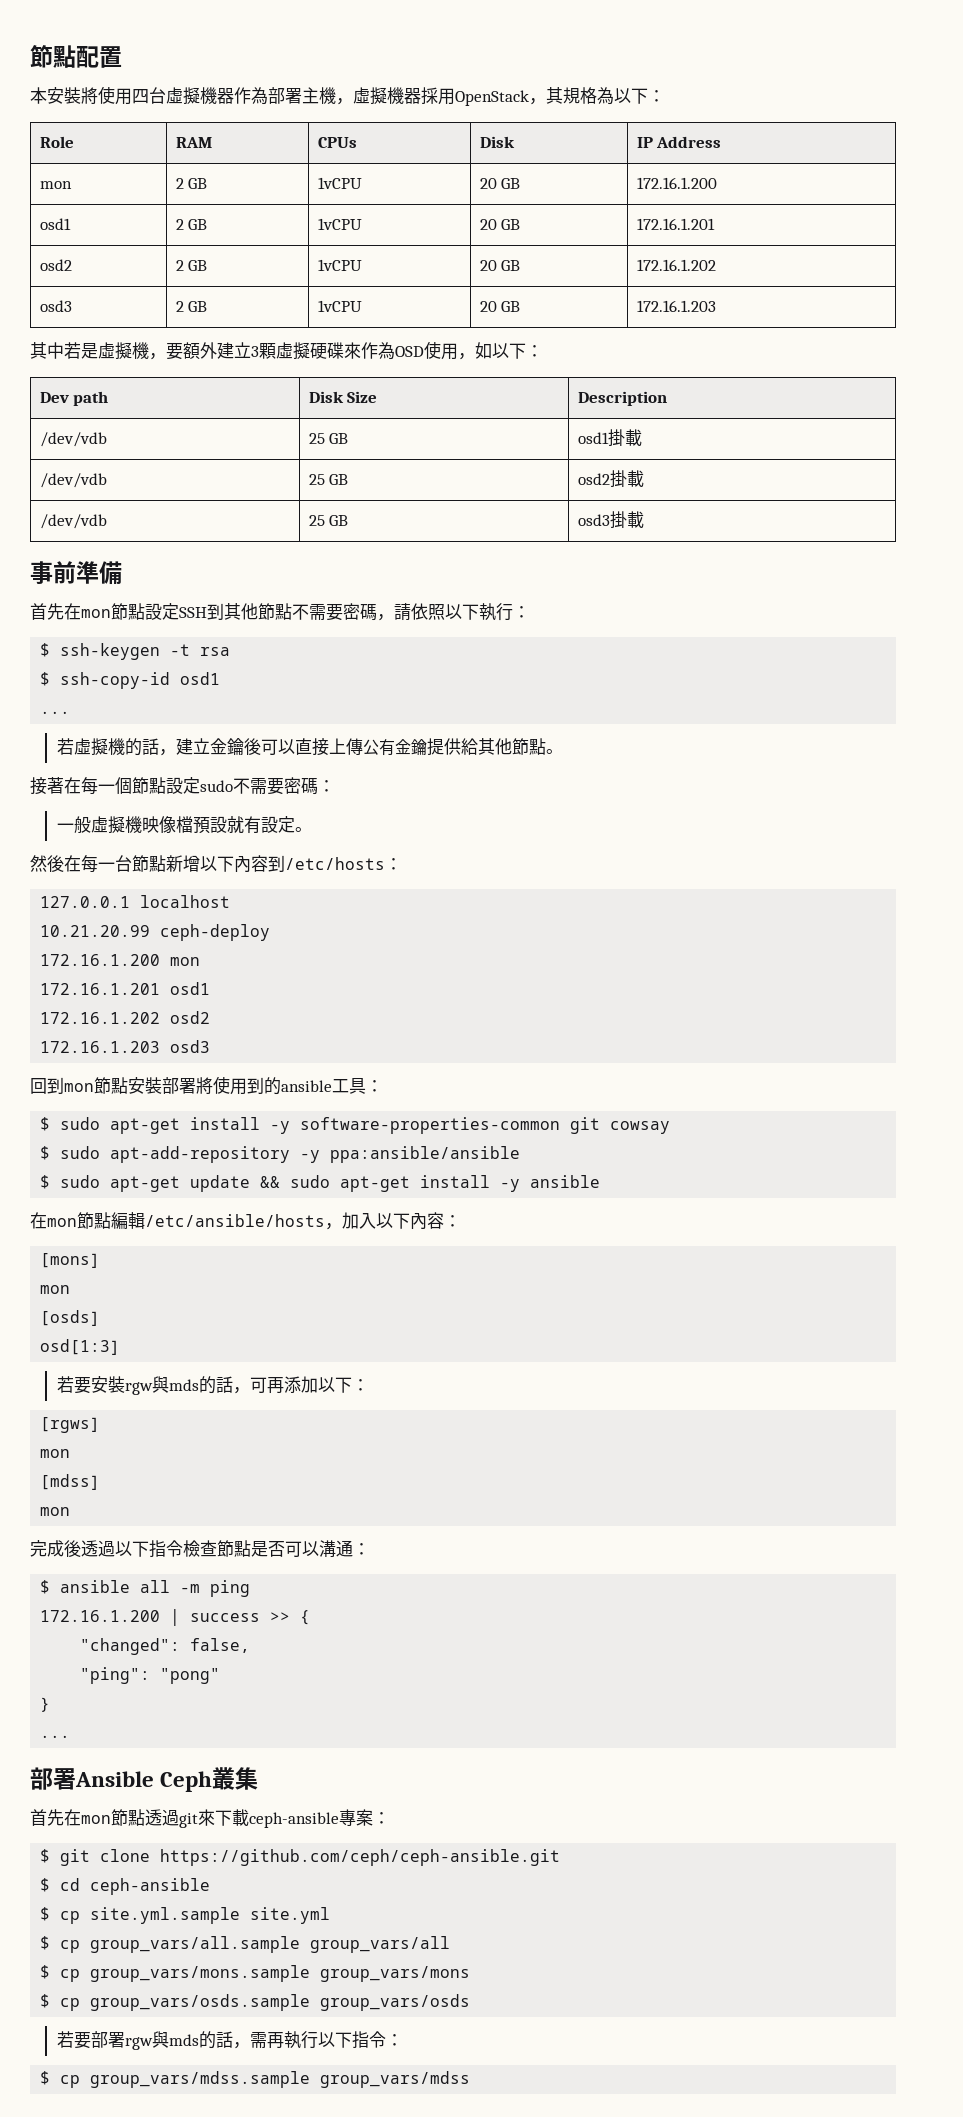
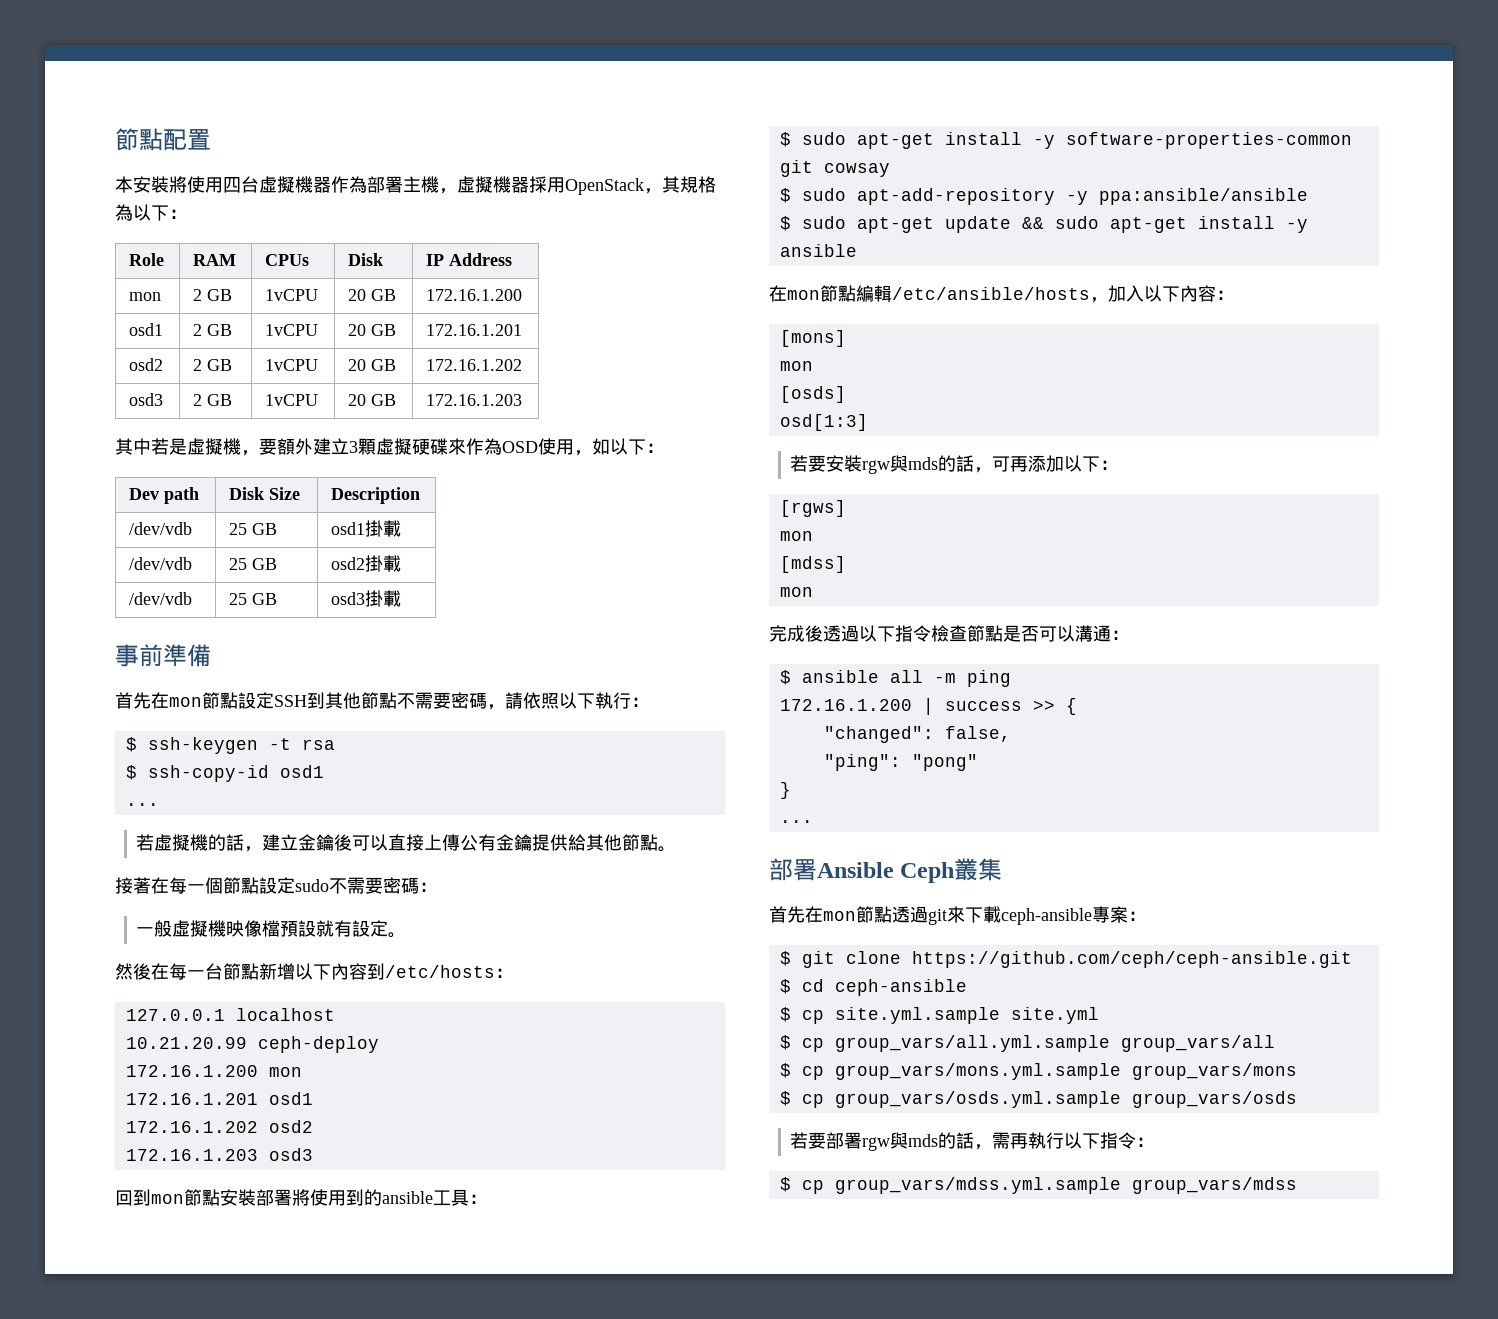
- $ cp group_vars/all.sample group_vars/all
+ $ cp group_vars/all.yml.sample group_vars/all
- $ cp group_vars/mons.sample group_vars/mons
+ $ cp group_vars/mons.yml.sample group_vars/mons
- $ cp group_vars/osds.sample group_vars/osds
+ $ cp group_vars/osds.yml.sample group_vars/osds
- $ cp group_vars/mdss.sample group_vars/mdss
+ $ cp group_vars/mdss.yml.sample group_vars/mdss

